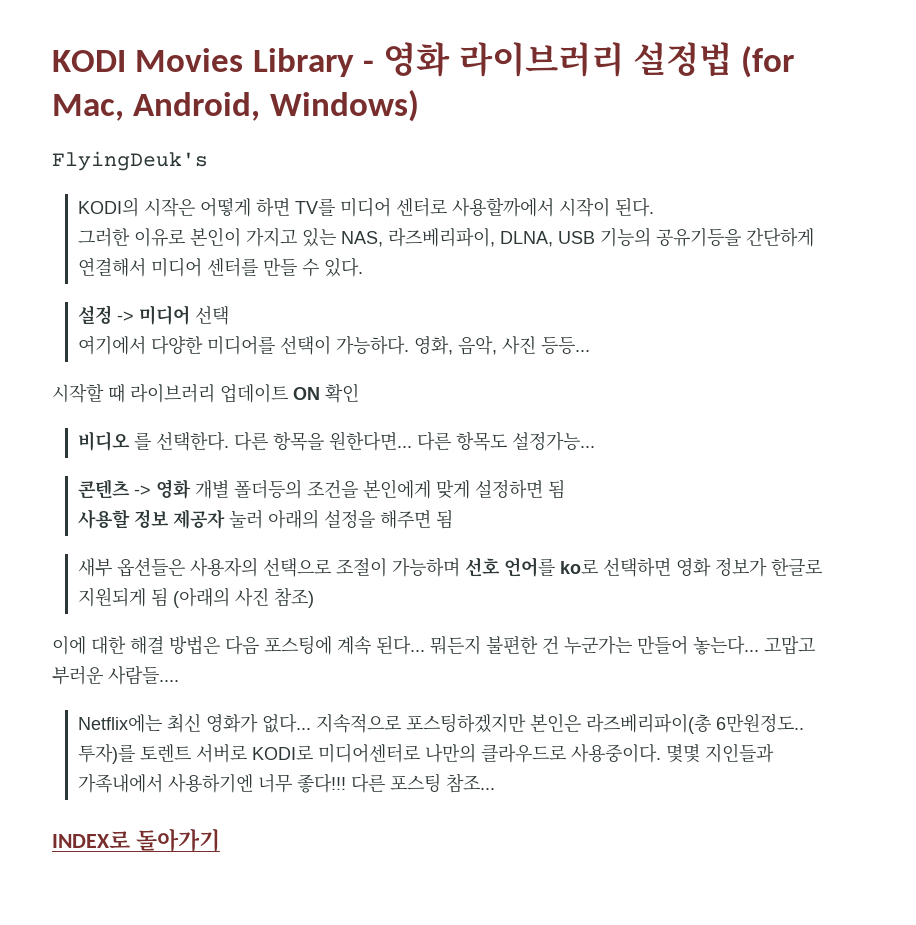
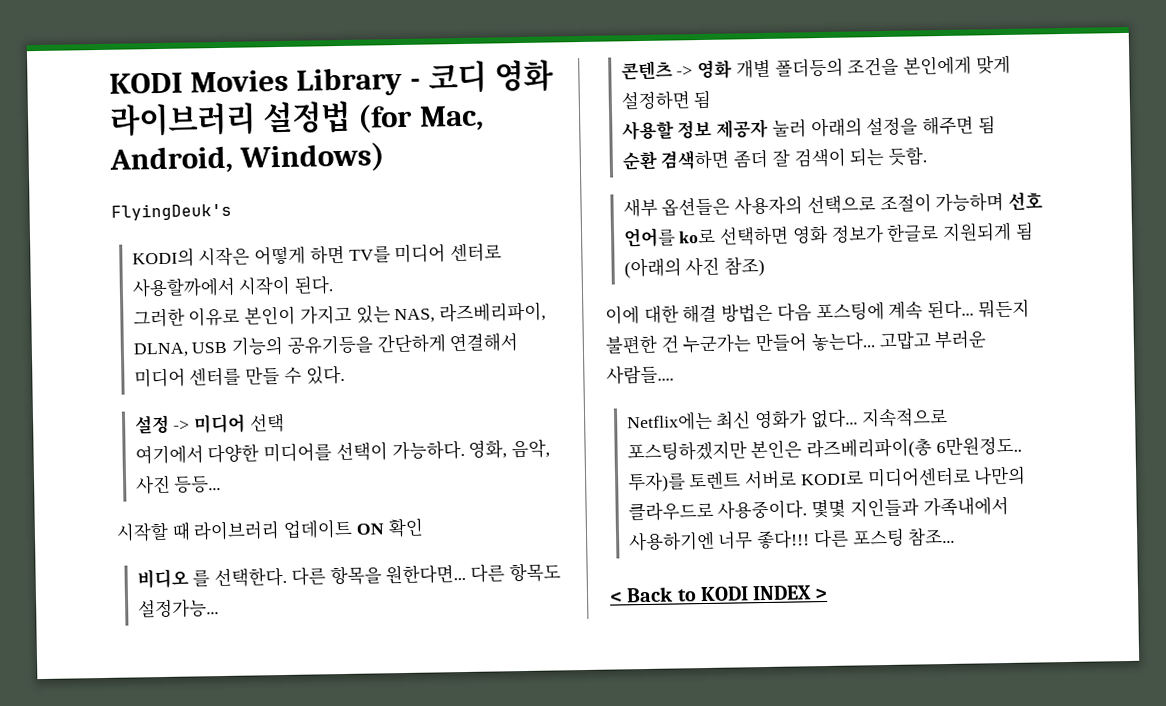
- KODI Movies Library - 영화 라이브러리 설정법 (for Mac, Android, Windows)
+ KODI Movies Library - 코디 영화 라이브러리 설정법 (for Mac, Android, Windows)
+ 순환 겸색하면 좀더 잘 검색이 되는 듯함.
- INDEX로 돌아가기
+ < Back to KODI INDEX >

